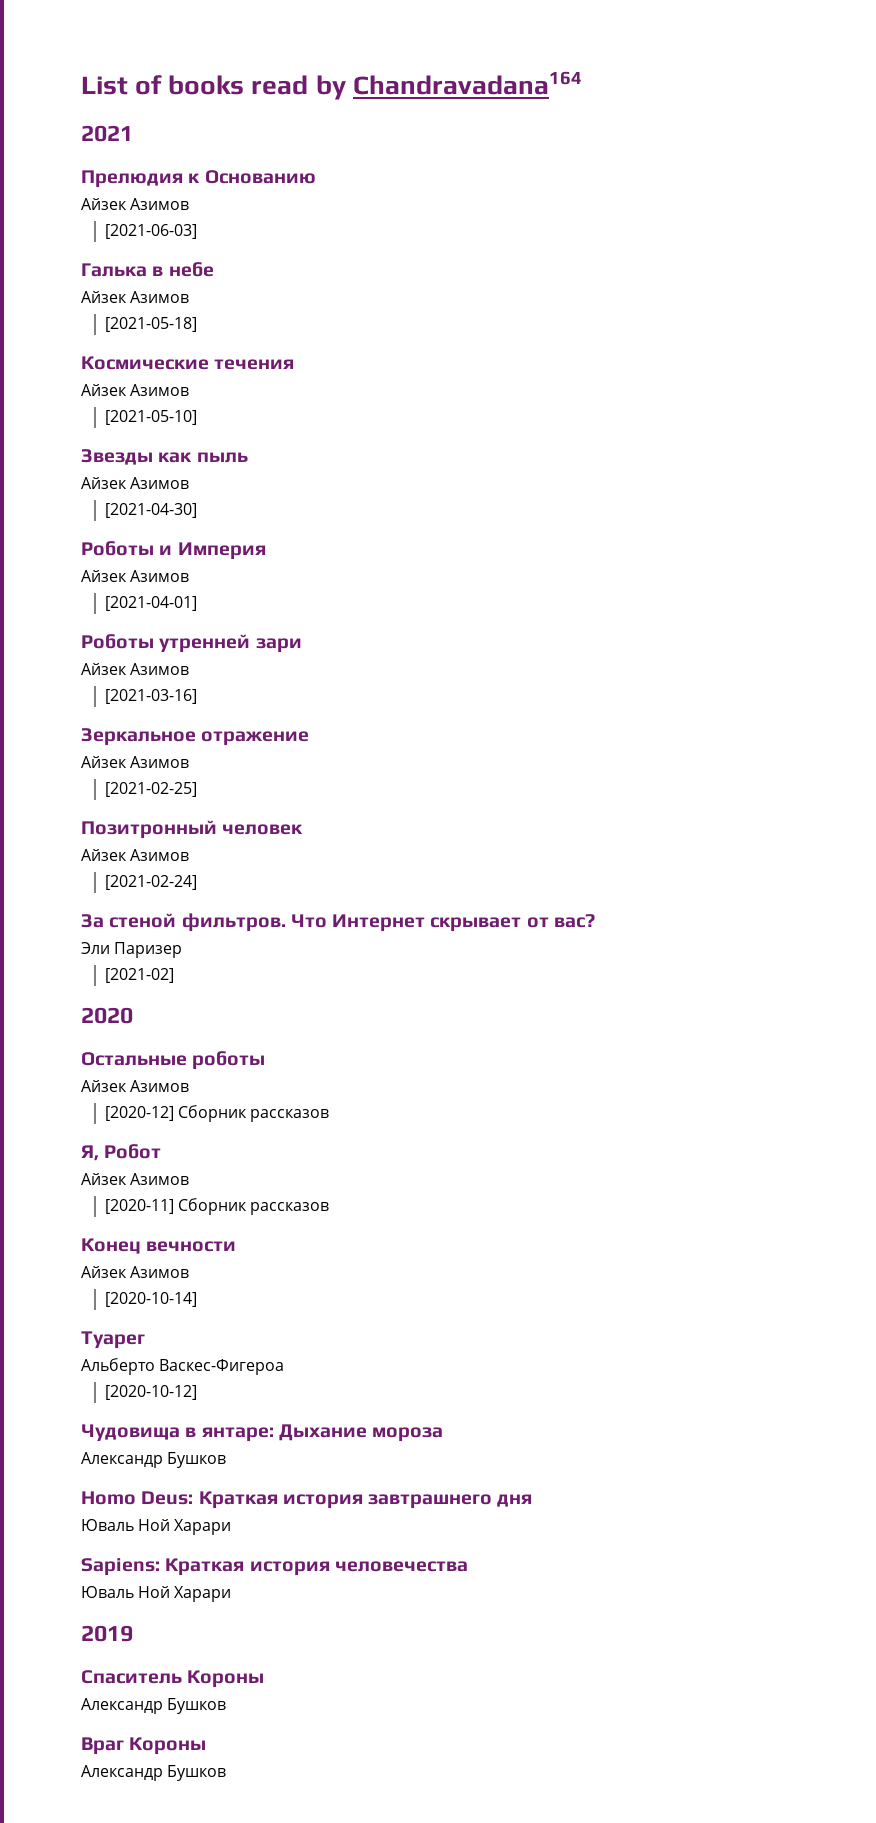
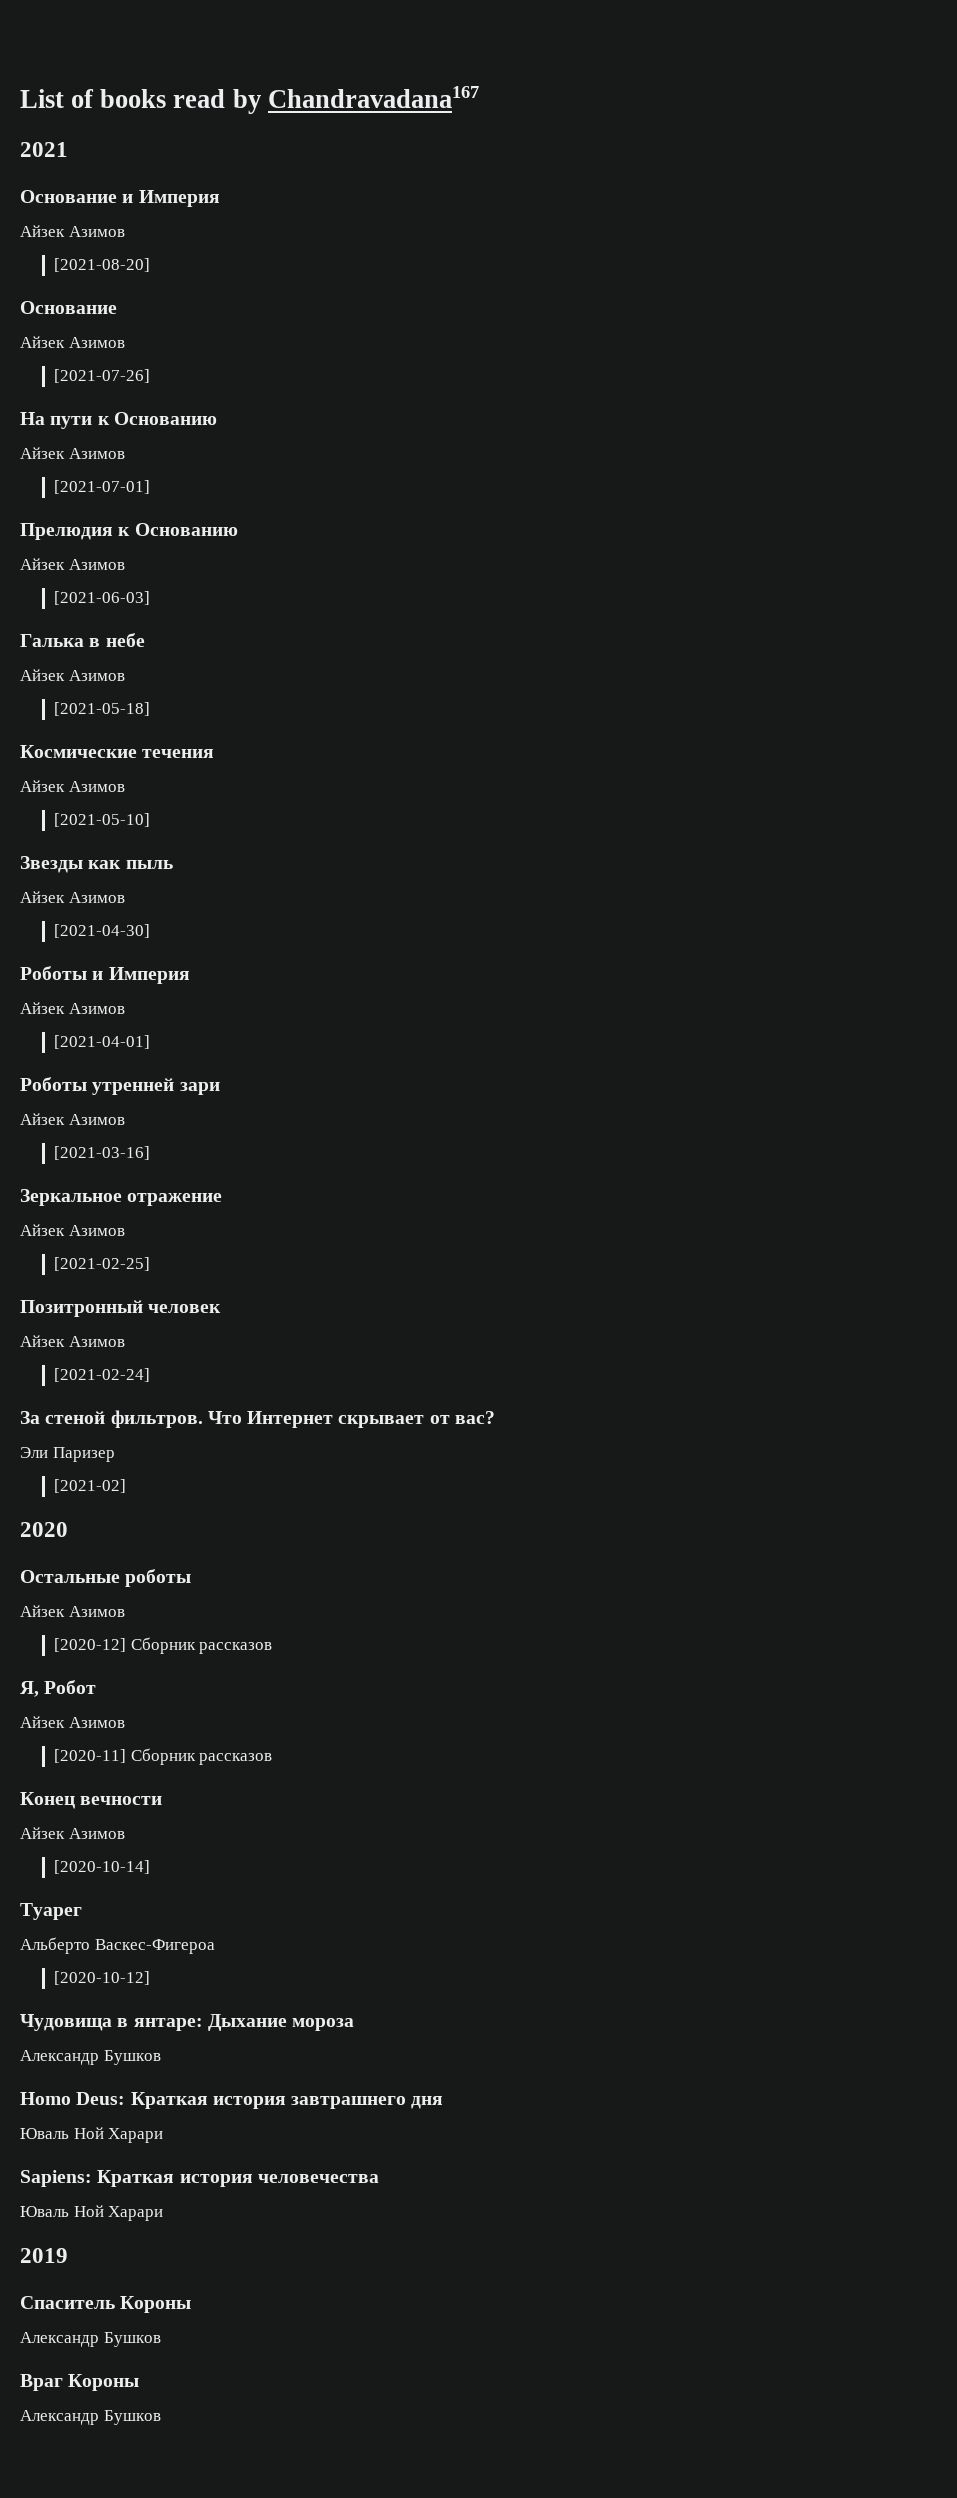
- List of books read by Chandravadana164
+ List of books read by Chandravadana167
+ Основание и Империя
+ Айзек Азимов
+ [2021-08-20]
+ Основание
+ Айзек Азимов
+ [2021-07-26]
+ На пути к Основанию
+ Айзек Азимов
+ [2021-07-01]

